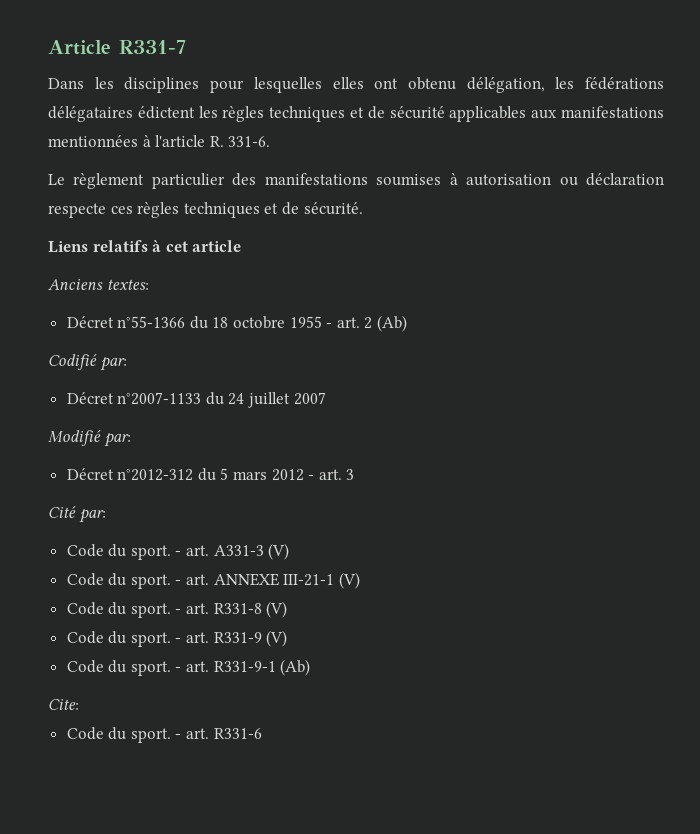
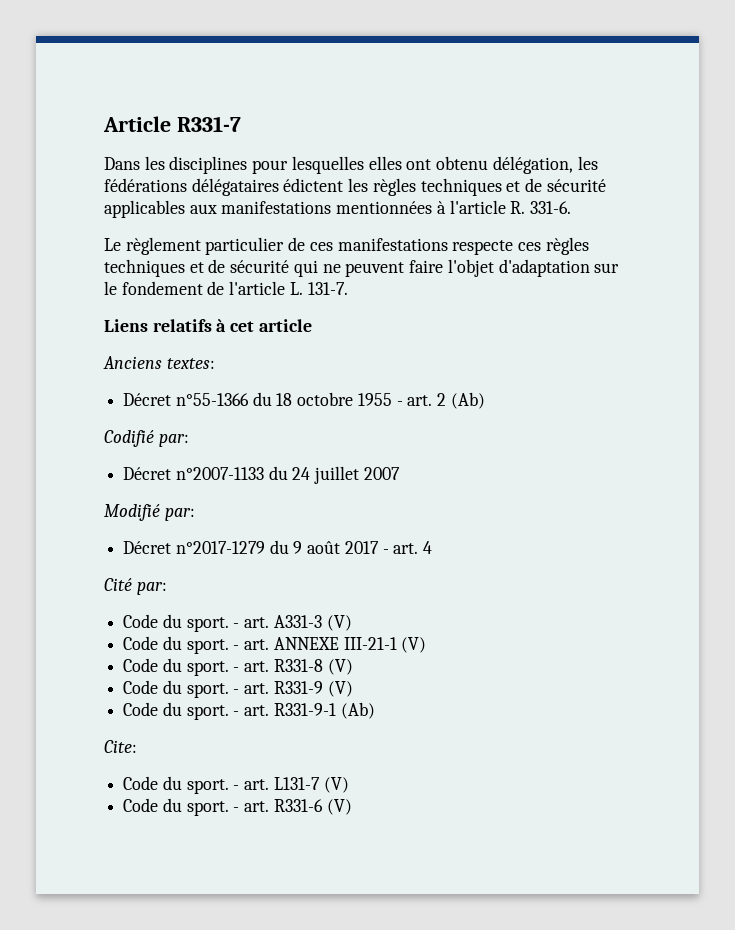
- Le règlement particulier des manifestations soumises à autorisation ou déclaration respecte ces règles techniques et de sécurité.
+ Le règlement particulier de ces manifestations respecte ces règles techniques et de sécurité qui ne peuvent faire l'objet d'adaptation sur le fondement de l'article L. 131-7.
- Décret n°2012-312 du 5 mars 2012 - art. 3
+ Décret n°2017-1279 du 9 août 2017 - art. 4
+ Code du sport. - art. L131-7 (V)
- - art. R331-6
+ - art. R331-6 (V)

